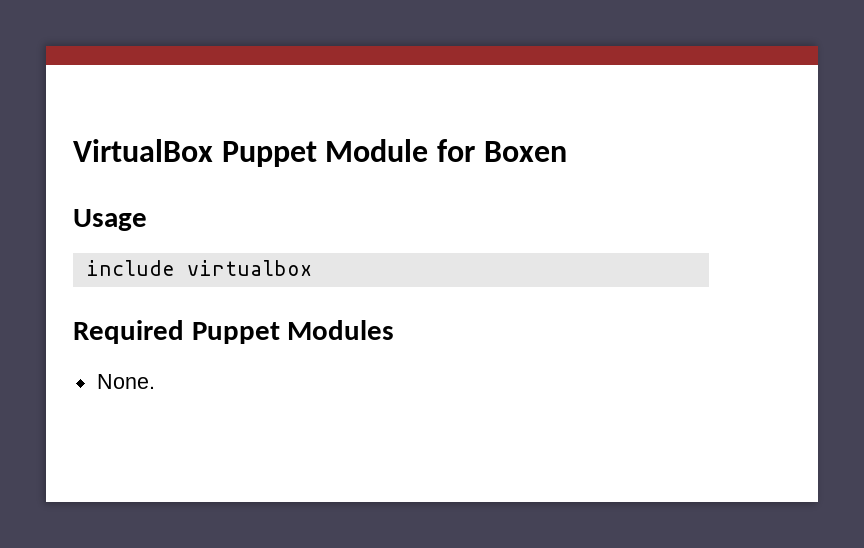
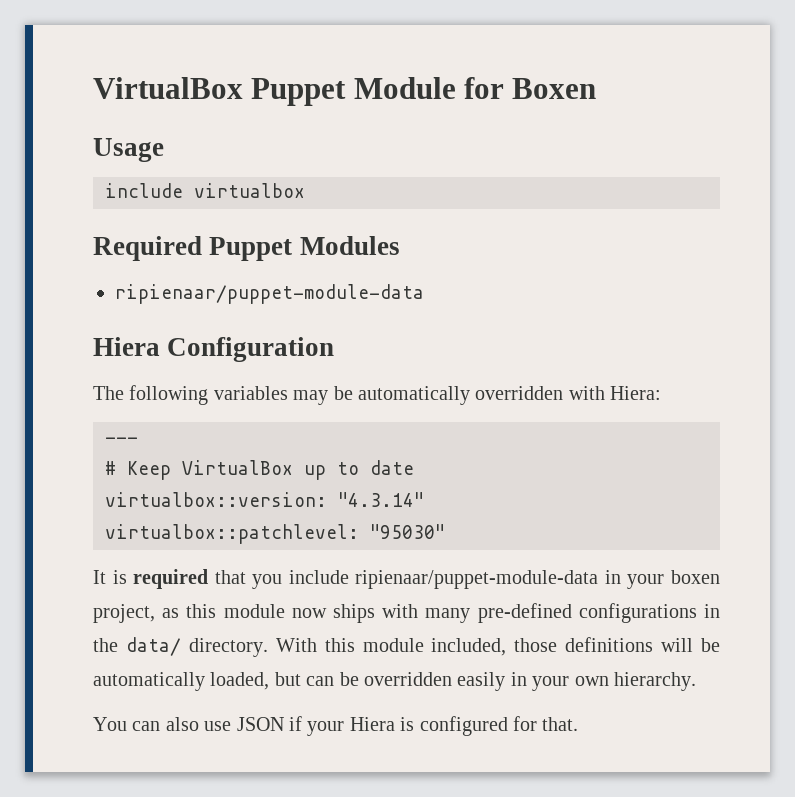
  Required Puppet Modules
- None.
+ ripienaar/puppet-module-data
+ Hiera Configuration
+ The following variables may be automatically overridden with Hiera:
+ ---
+ # Keep VirtualBox up to date
+ virtualbox::version: "4.3.14"
+ virtualbox::patchlevel: "95030"
+ It is required that you include ripienaar/puppet-module-data in your boxen project, as this module now ships with many pre-defined configurations in the data/ directory. With this module included, those definitions will be automatically loaded, but can be overridden easily in your own hierarchy.
+ You can also use JSON if your Hiera is configured for that.

